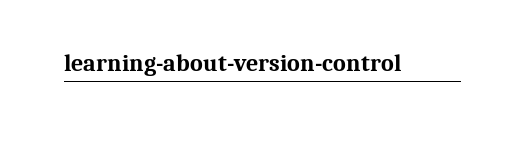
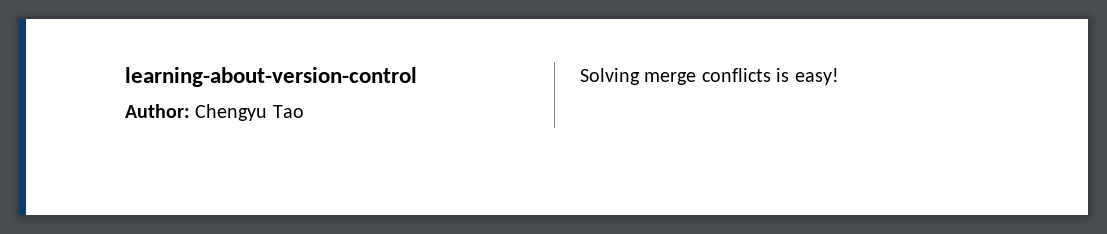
+ Author: Chengyu Tao
+ Solving merge conflicts is easy!

